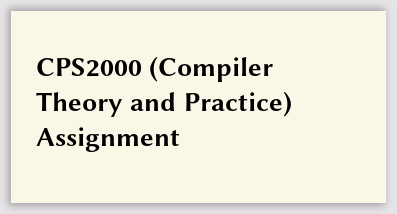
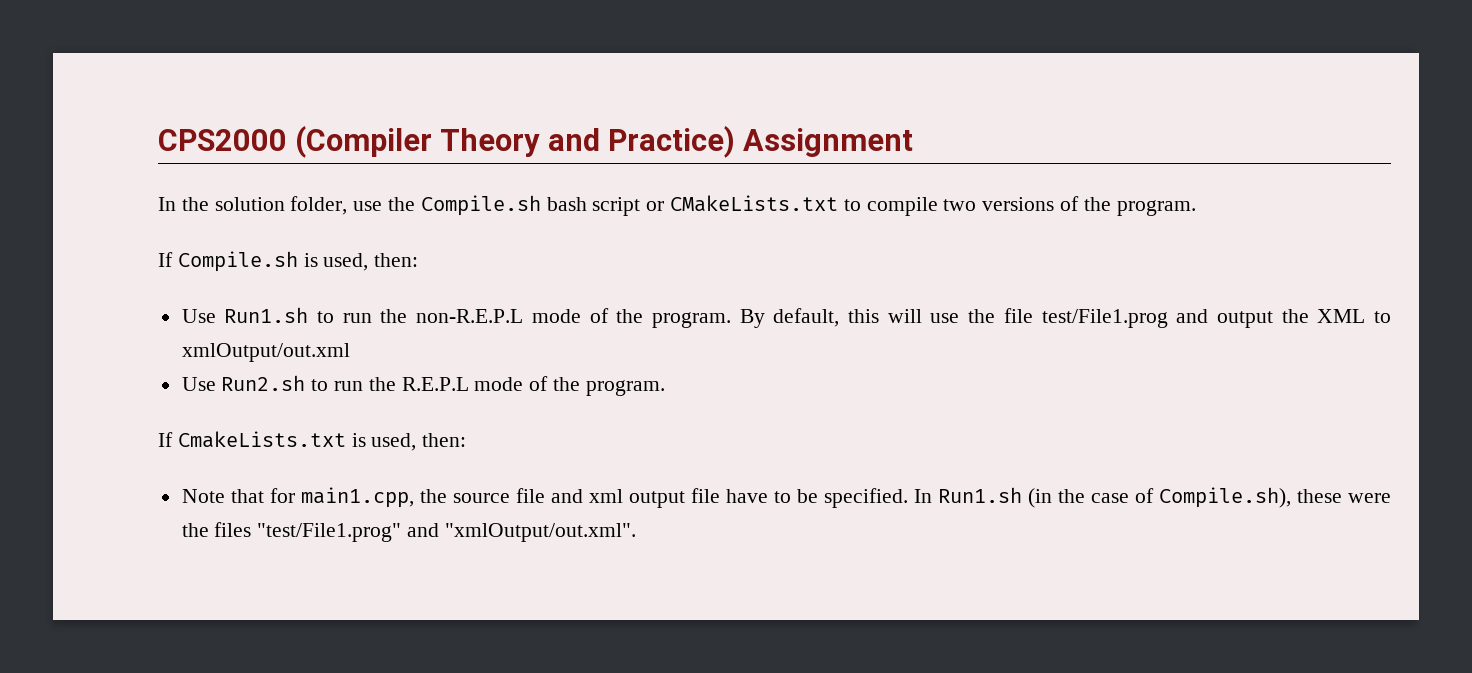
+ In the solution folder, use the Compile.sh bash script or CMakeLists.txt to compile two versions of the program.
+ If Compile.sh is used, then:
+ Use Run1.sh to run the non-R.E.P.L mode of the program. By default, this will use the file test/File1.prog and output the XML to xmlOutput/out.xml
+ Use Run2.sh to run the R.E.P.L mode of the program.
+ If CmakeLists.txt is used, then:
+ Note that for main1.cpp, the source file and xml output file have to be specified. In Run1.sh (in the case of Compile.sh), these were the files "test/File1.prog" and "xmlOutput/out.xml".

